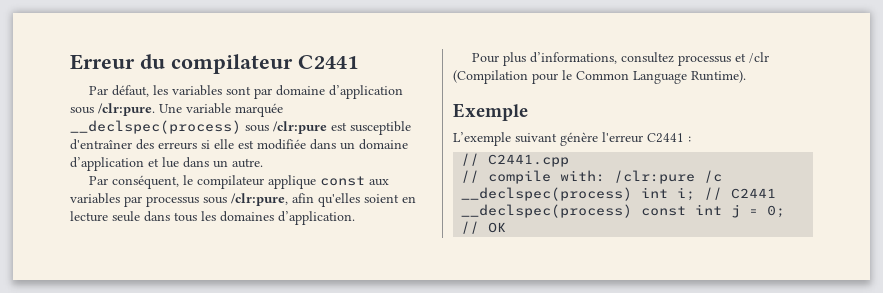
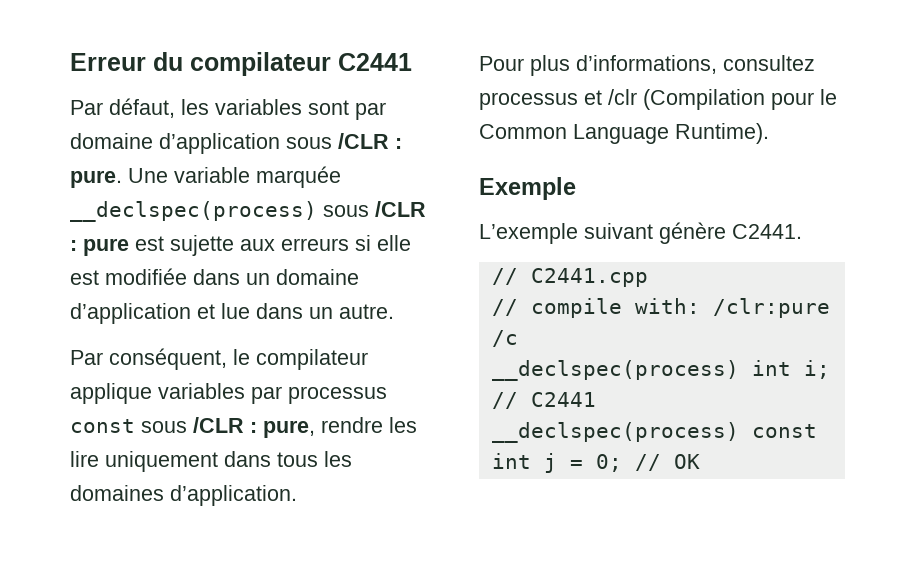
- Par défaut, les variables sont par domaine d’application sous /clr:pure.
+ Par défaut, les variables sont par domaine d’application sous /CLR : pure.
- Une variable marquée __declspec(process) sous /clr:pure est susceptible d'entraîner des erreurs si elle est modifiée dans un domaine d’application et lue dans un autre.
+ Une variable marquée __declspec(process) sous /CLR : pure est sujette aux erreurs si elle est modifiée dans un domaine d’application et lue dans un autre.
- Par conséquent, le compilateur applique const aux variables par processus sous /clr:pure, afin qu'elles soient en lecture seule dans tous les domaines d’application.
+ Par conséquent, le compilateur applique variables par processus const sous /CLR : pure, rendre les lire uniquement dans tous les domaines d’application.
- L’exemple suivant génère l'erreur C2441 :
+ L’exemple suivant génère C2441.

